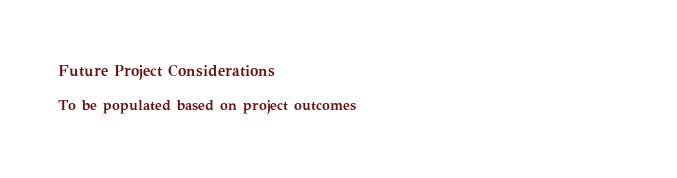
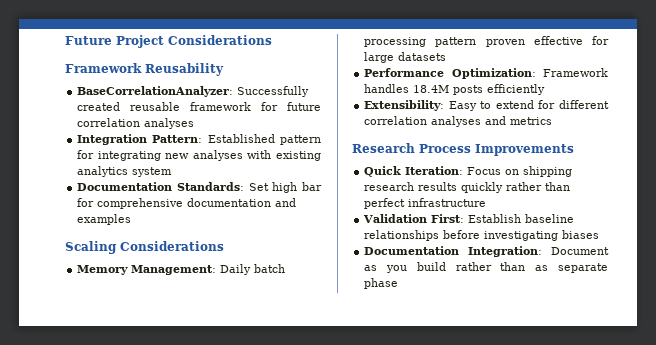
- To be populated based on project outcomes
+ Framework Reusability
+ BaseCorrelationAnalyzer: Successfully created reusable framework for future correlation analyses
+ Integration Pattern: Established pattern for integrating new analyses with existing analytics system
+ Documentation Standards: Set high bar for comprehensive documentation and examples
+ Scaling Considerations
+ Memory Management: Daily batch processing pattern proven effective for large datasets
+ Performance Optimization: Framework handles 18.4M posts efficiently
+ Extensibility: Easy to extend for different correlation analyses and metrics
+ Research Process Improvements
+ Quick Iteration: Focus on shipping research results quickly rather than perfect infrastructure
+ Validation First: Establish baseline relationships before investigating biases
+ Documentation Integration: Document as you build rather than as separate phase

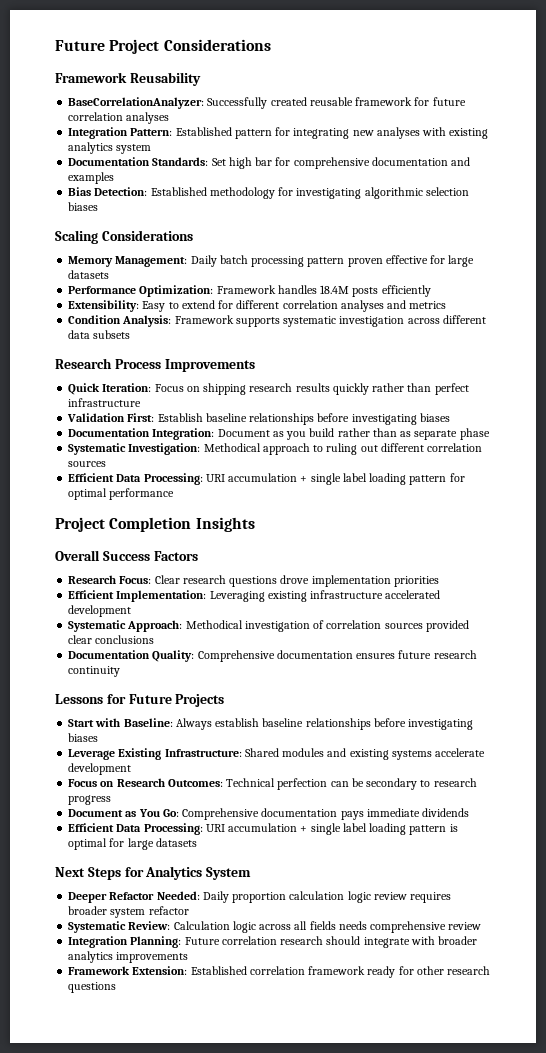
+ Bias Detection: Established methodology for investigating algorithmic selection biases
+ Condition Analysis: Framework supports systematic investigation across different data subsets
+ Systematic Investigation: Methodical approach to ruling out different correlation sources
+ Efficient Data Processing: URI accumulation + single label loading pattern for optimal performance
+ Project Completion Insights
+ Overall Success Factors
+ Research Focus: Clear research questions drove implementation priorities
+ Efficient Implementation: Leveraging existing infrastructure accelerated development
+ Systematic Approach: Methodical investigation of correlation sources provided clear conclusions
+ Documentation Quality: Comprehensive documentation ensures future research continuity
+ Lessons for Future Projects
+ Start with Baseline: Always establish baseline relationships before investigating biases
+ Leverage Existing Infrastructure: Shared modules and existing systems accelerate development
+ Focus on Research Outcomes: Technical perfection can be secondary to research progress
+ Document as You Go: Comprehensive documentation pays immediate dividends
+ Efficient Data Processing: URI accumulation + single label loading pattern is optimal for large datasets
+ Next Steps for Analytics System
+ Deeper Refactor Needed: Daily proportion calculation logic review requires broader system refactor
+ Systematic Review: Calculation logic across all fields needs comprehensive review
+ Integration Planning: Future correlation research should integrate with broader analytics improvements
+ Framework Extension: Established correlation framework ready for other research questions

